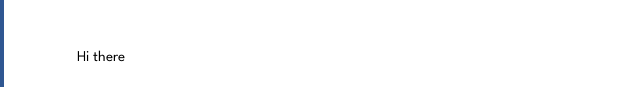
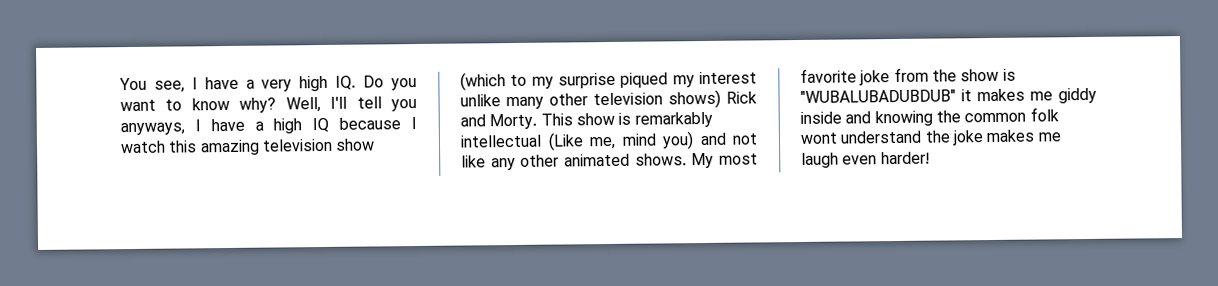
- Hi there
+ You see, I have a very high IQ. Do you want to know why? Well, I'll tell you anyways, I have a high IQ because I watch this amazing television show (which to my surprise piqued my interest unlike many other television shows) Rick and Morty. This show is remarkably intellectual (Like me, mind you) and not like any other animated shows. My most favorite joke from the show is "WUBALUBADUBDUB" it makes me giddy inside and knowing the common folk wont understand the joke makes me laugh even harder!

